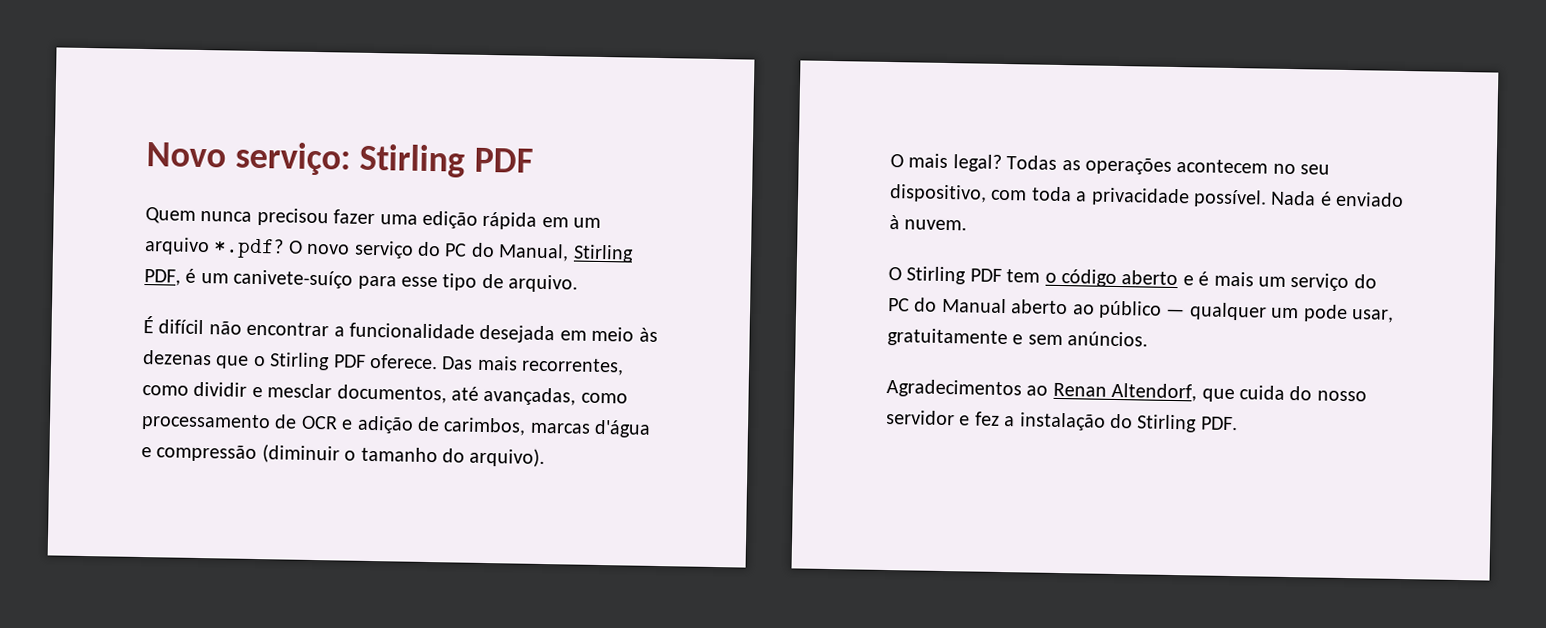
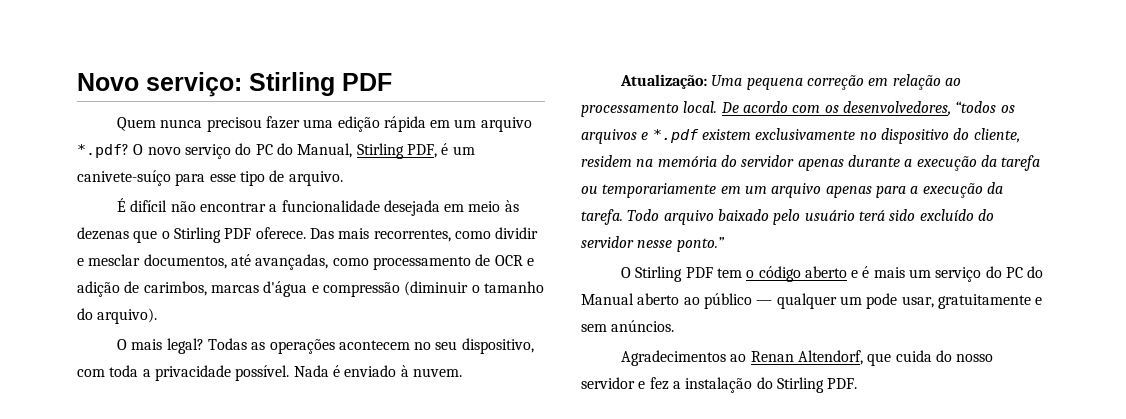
+ Atualização: Uma pequena correção em relação ao processamento local. De acordo com os desenvolvedores, “todos os arquivos e *.pdf existem exclusivamente no dispositivo do cliente, residem na memória do servidor apenas durante a execução da tarefa ou temporariamente em um arquivo apenas para a execução da tarefa. Todo arquivo baixado pelo usuário terá sido excluído do servidor nesse ponto.”

